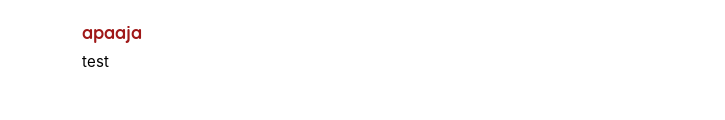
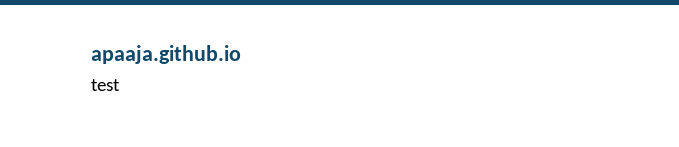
- apaaja
+ apaaja.github.io

